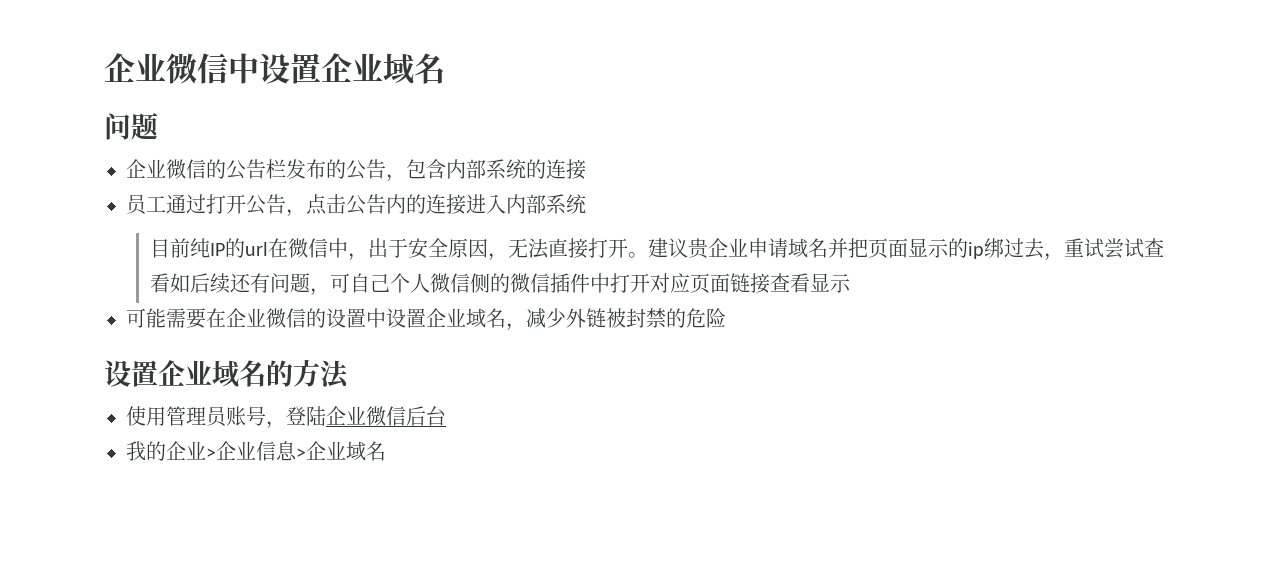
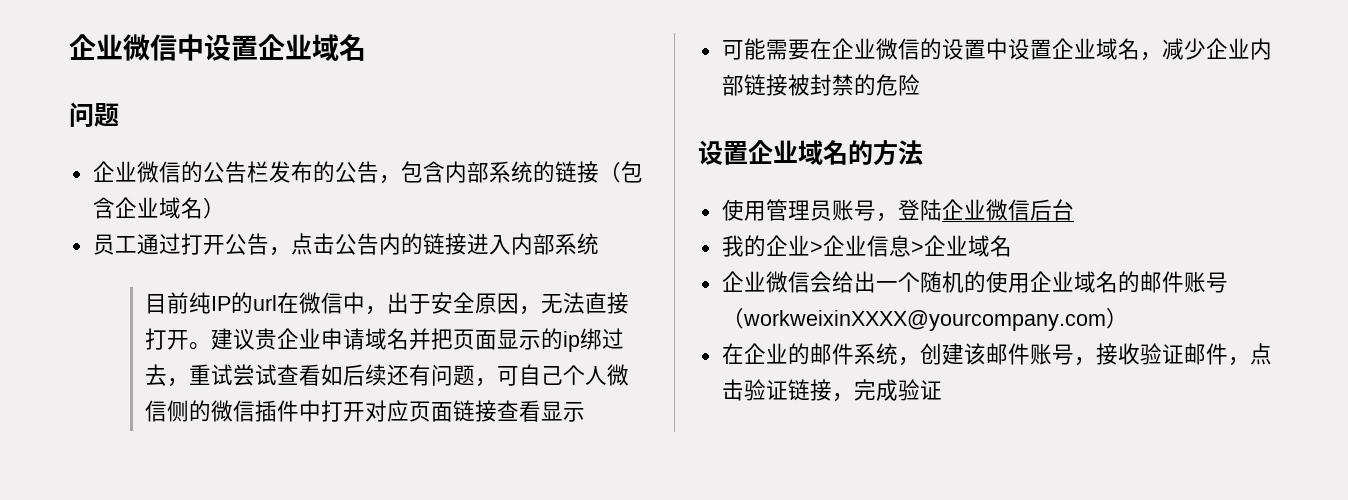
- 企业微信的公告栏发布的公告，包含内部系统的连接
+ 企业微信的公告栏发布的公告，包含内部系统的链接（包含企业域名）
- 员工通过打开公告，点击公告内的连接进入内部系统
+ 员工通过打开公告，点击公告内的链接进入内部系统
- 可能需要在企业微信的设置中设置企业域名，减少外链被封禁的危险
+ 可能需要在企业微信的设置中设置企业域名，减少企业内部链接被封禁的危险
+ 企业微信会给出一个随机的使用企业域名的邮件账号（workweixinXXXX@yourcompany.com）
+ 在企业的邮件系统，创建该邮件账号，接收验证邮件，点击验证链接，完成验证

